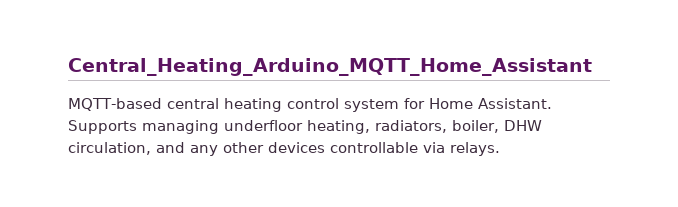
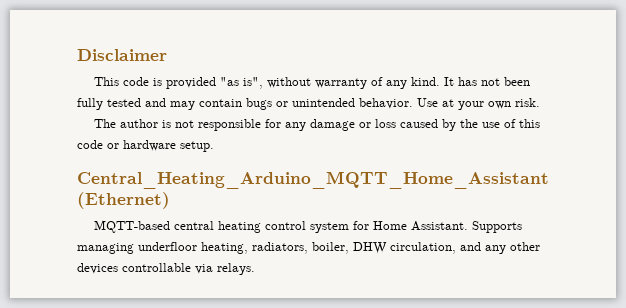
+ Disclaimer
+ This code is provided "as is", without warranty of any kind. It has not been fully tested and may contain bugs or unintended behavior. Use at your own risk.
+ The author is not responsible for any damage or loss caused by the use of this code or hardware setup.
- Central_Heating_Arduino_MQTT_Home_Assistant
+ Central_Heating_Arduino_MQTT_Home_Assistant (Ethernet)

